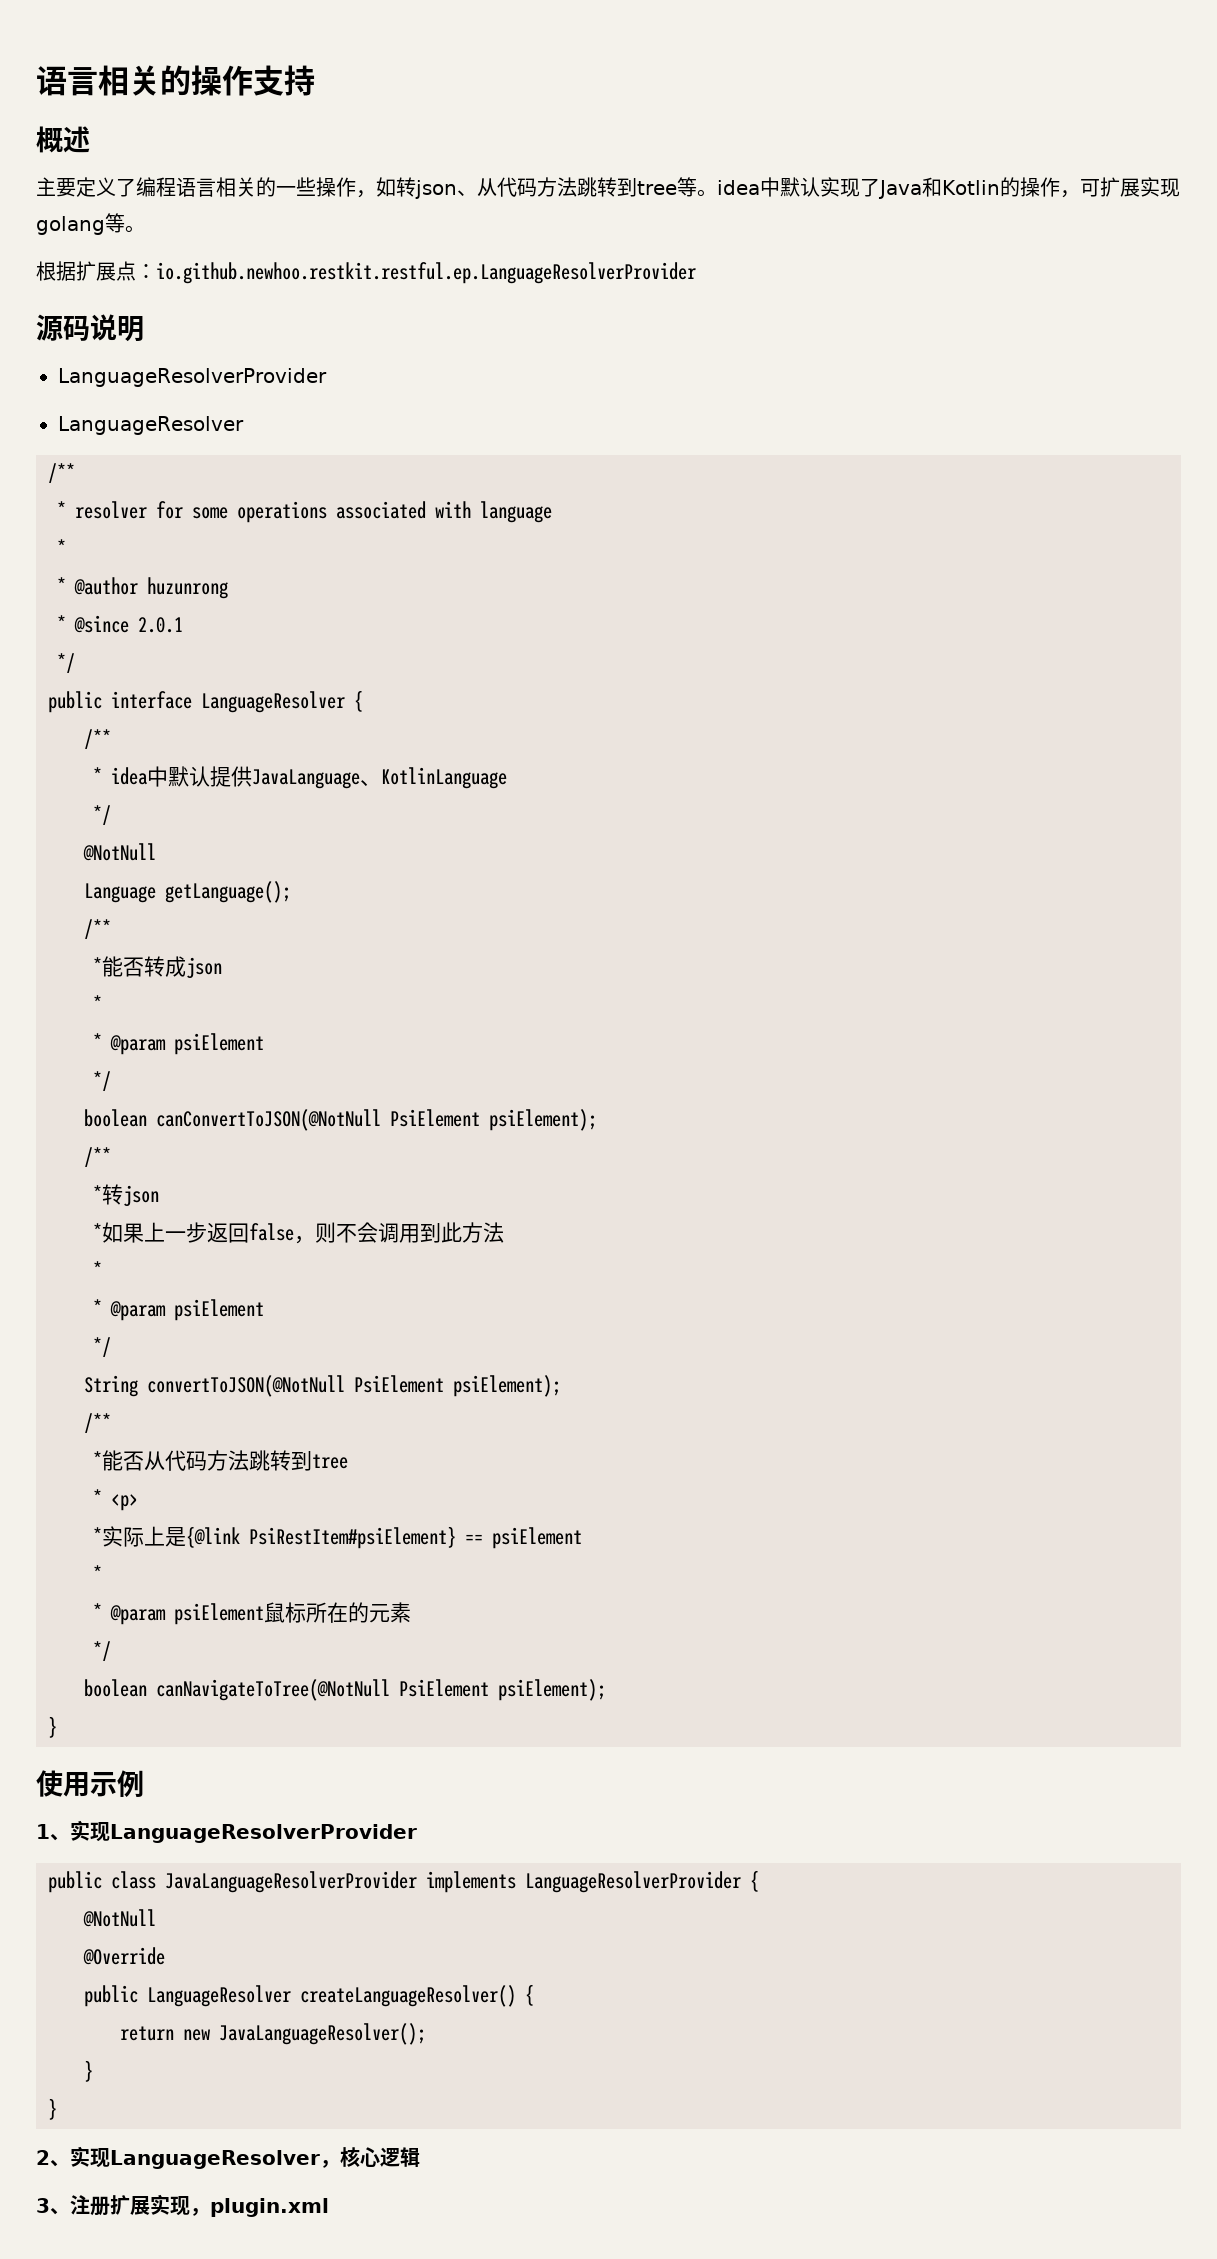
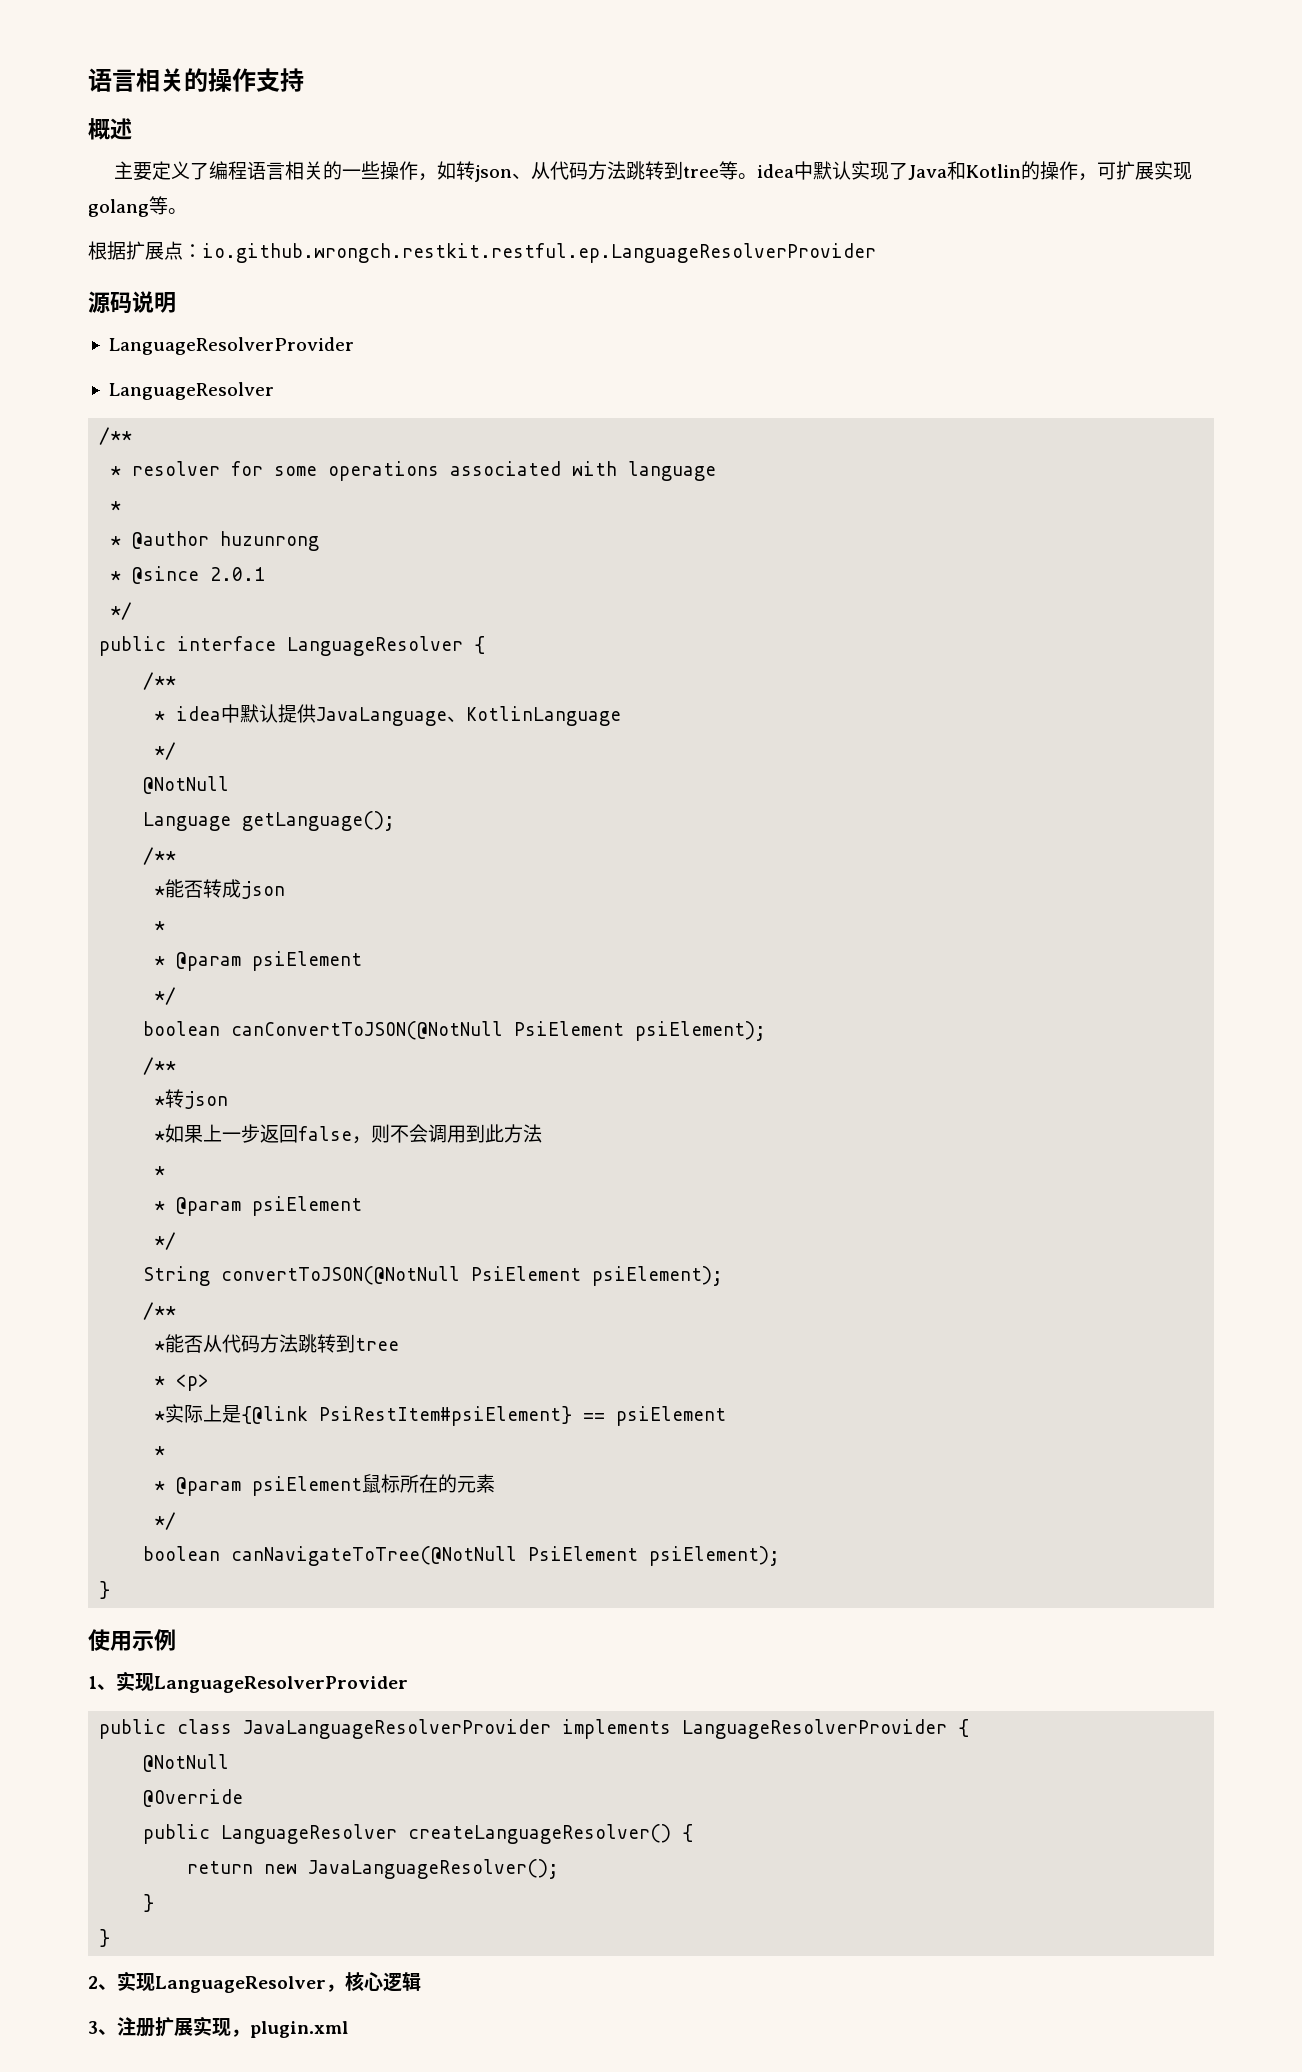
- 根据扩展点：io.github.newhoo.restkit.restful.ep.LanguageResolverProvider
+ 根据扩展点：io.github.wrongch.restkit.restful.ep.LanguageResolverProvider

